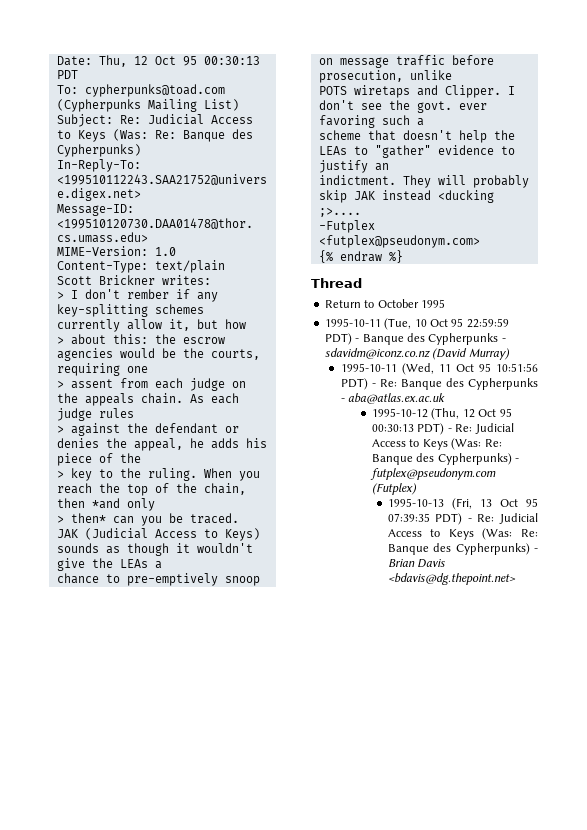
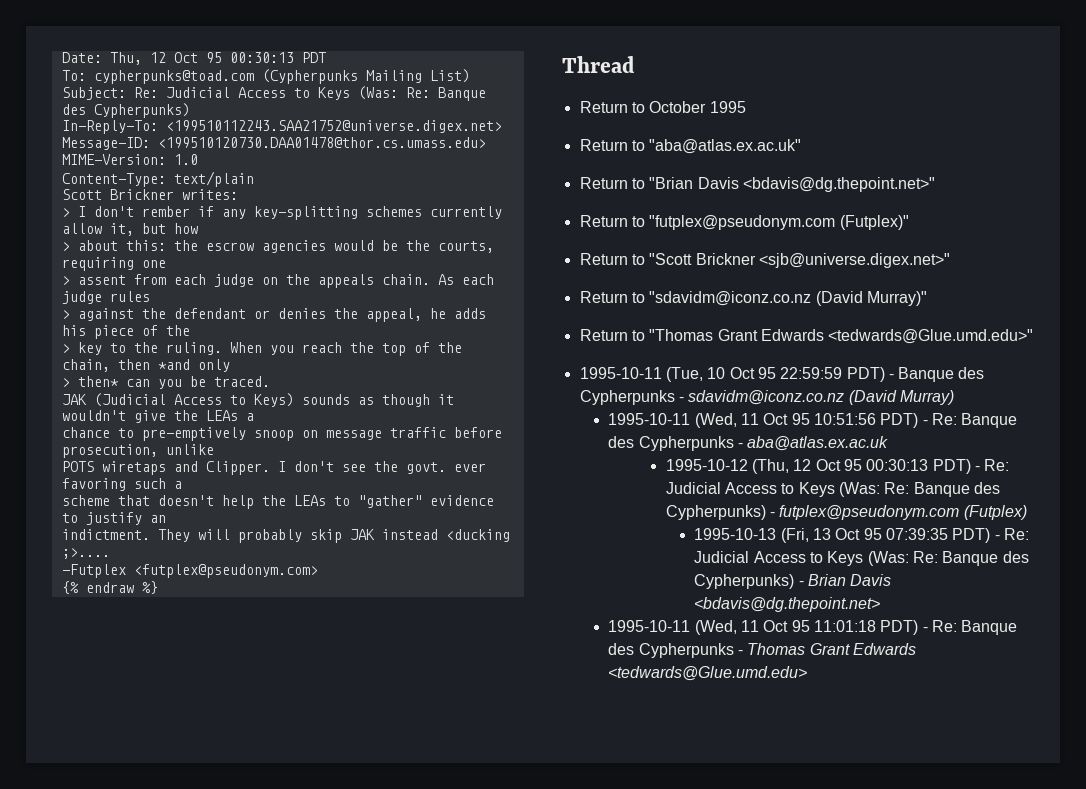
+ Return to "aba@atlas.ex.ac.uk"
+ Return to "Brian Davis <bdavis@dg.thepoint.net>"
+ Return to "futplex@pseudonym.com (Futplex)"
+ Return to "Scott Brickner <sjb@universe.digex.net>"
+ Return to "sdavidm@iconz.co.nz (David Murray)"
+ Return to "Thomas Grant Edwards <tedwards@Glue.umd.edu>"
+ 1995-10-11 (Wed, 11 Oct 95 11:01:18 PDT) - Re: Banque des Cypherpunks - Thomas Grant Edwards <tedwards@Glue.umd.edu>

